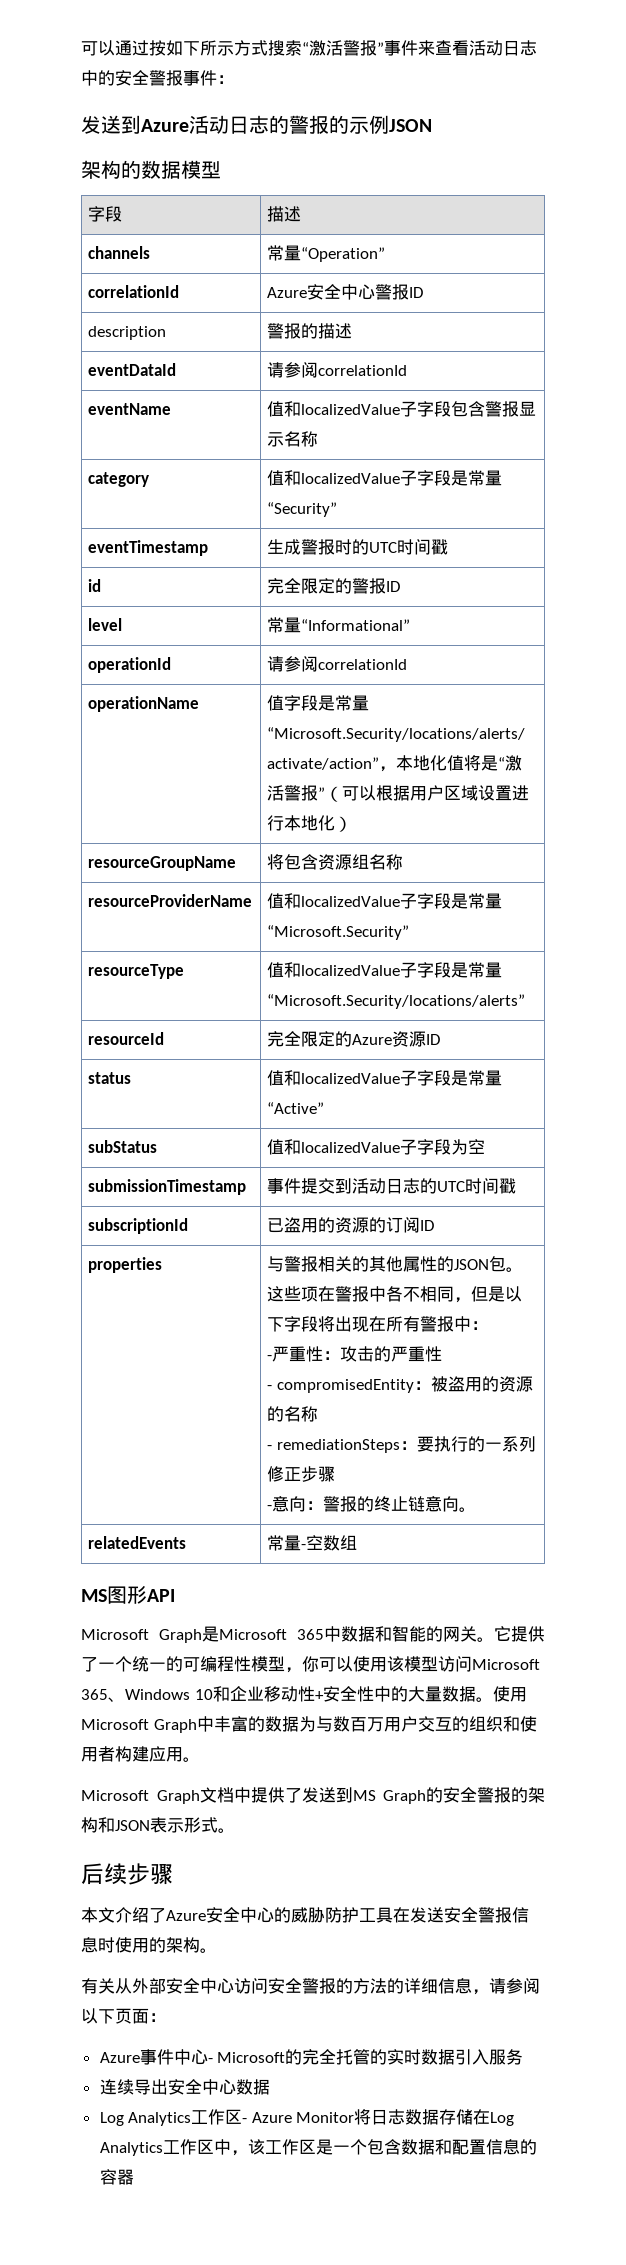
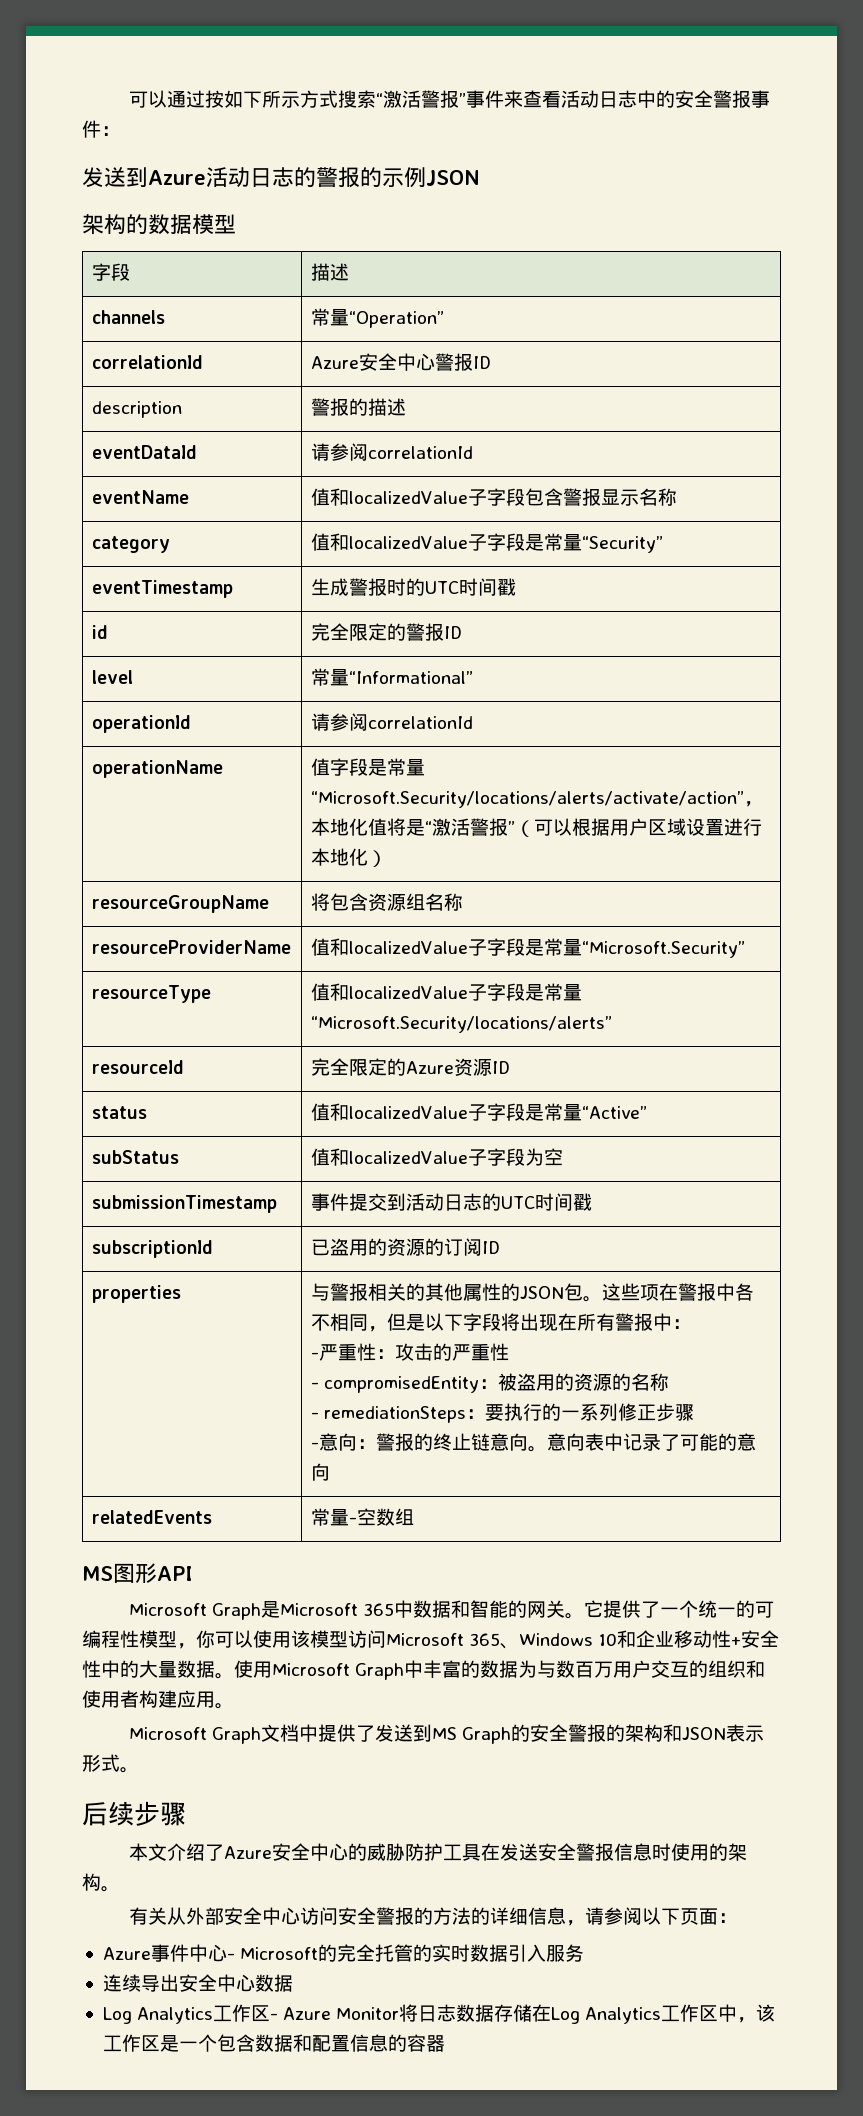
+ 意向表中记录了可能的意向

